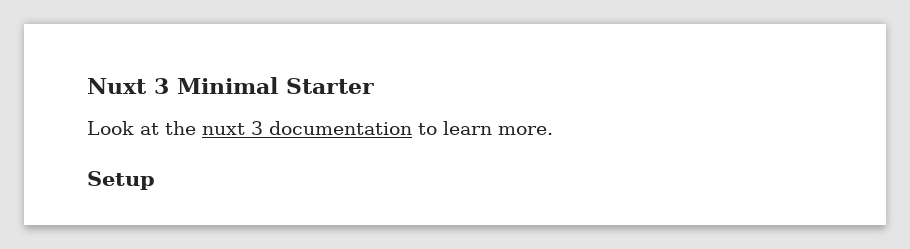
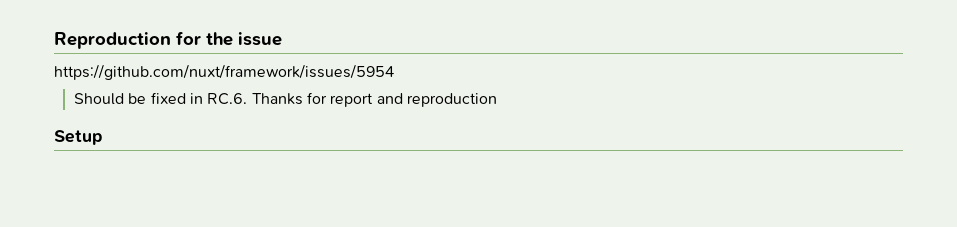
- Nuxt 3 Minimal Starter
- Look at the nuxt 3 documentation to learn more.
+ Reproduction for the issue
+ https://github.com/nuxt/framework/issues/5954
+ Should be fixed in RC.6. Thanks for report and reproduction

